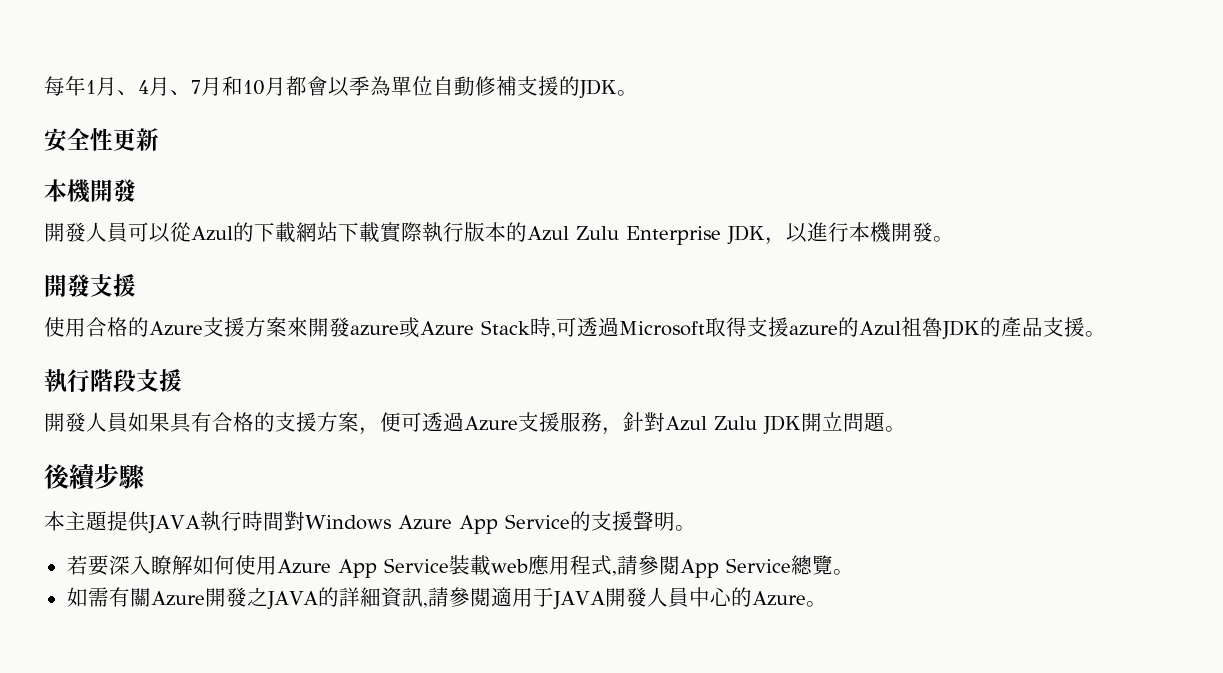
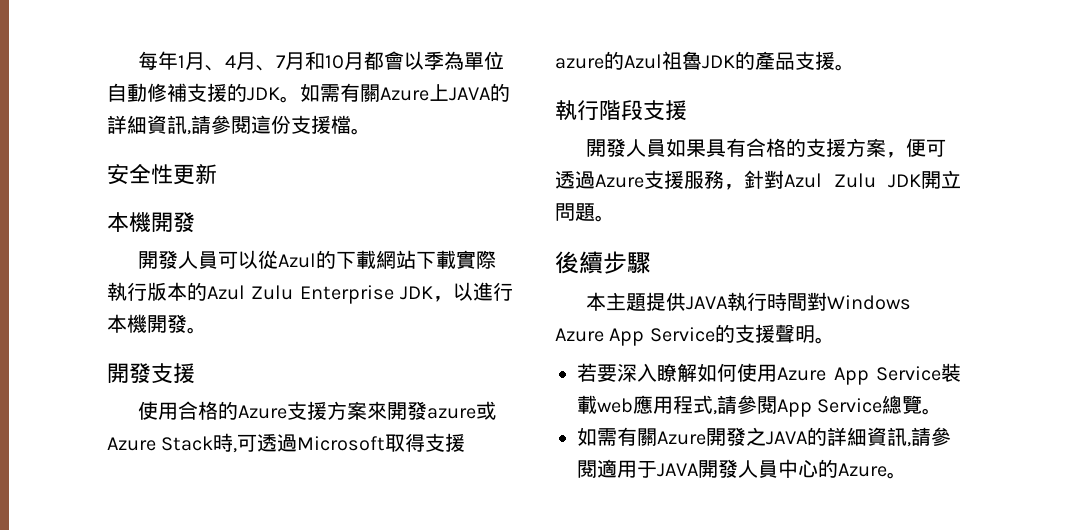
+ 如需有關Azure上JAVA的詳細資訊,請參閱這份支援檔。

